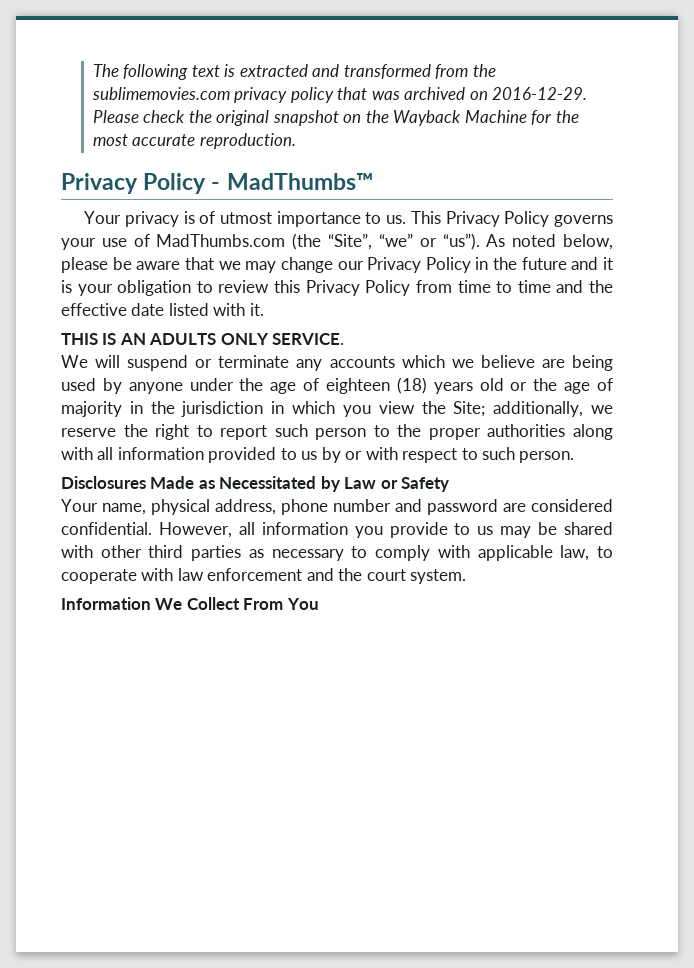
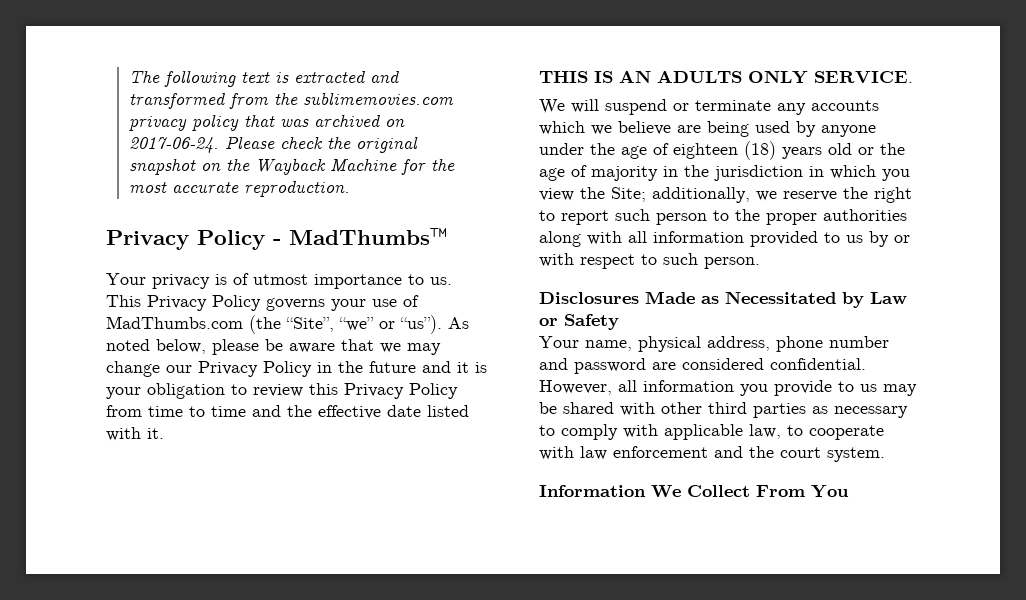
- The following text is extracted and transformed from the sublimemovies.com privacy policy that was archived on 2016-12-29.
+ The following text is extracted and transformed from the sublimemovies.com privacy policy that was archived on 2017-06-24.

